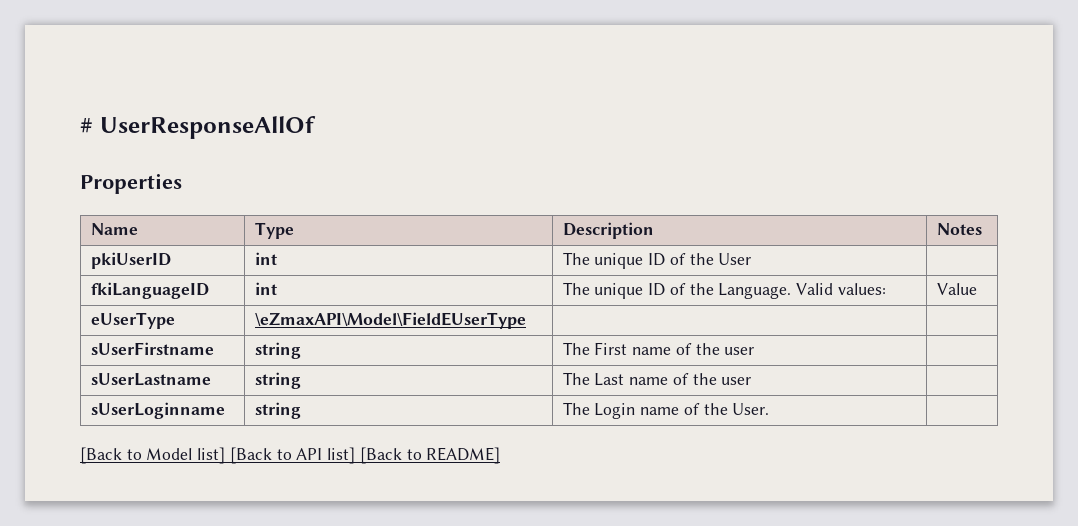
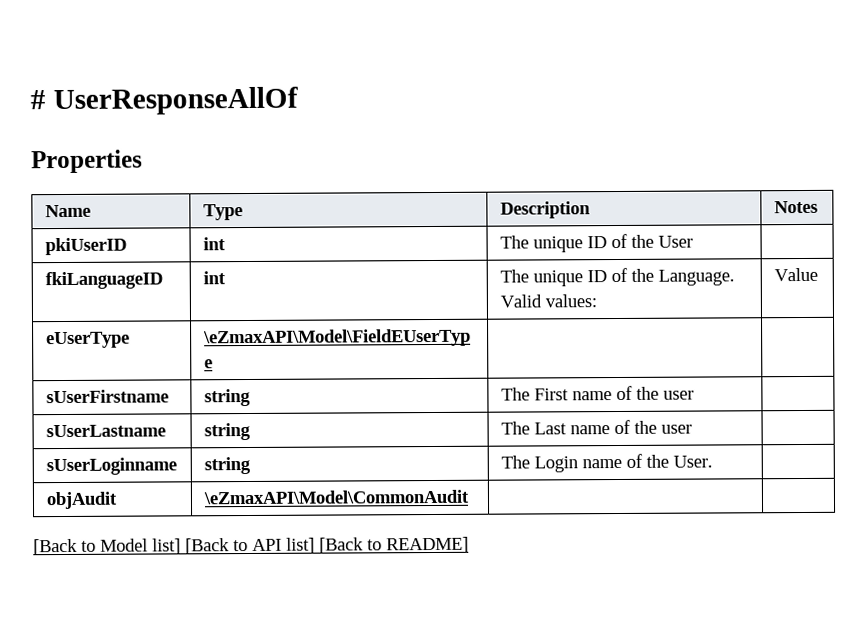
+ objAudit | \eZmaxAPI\Model\CommonAudit | |

